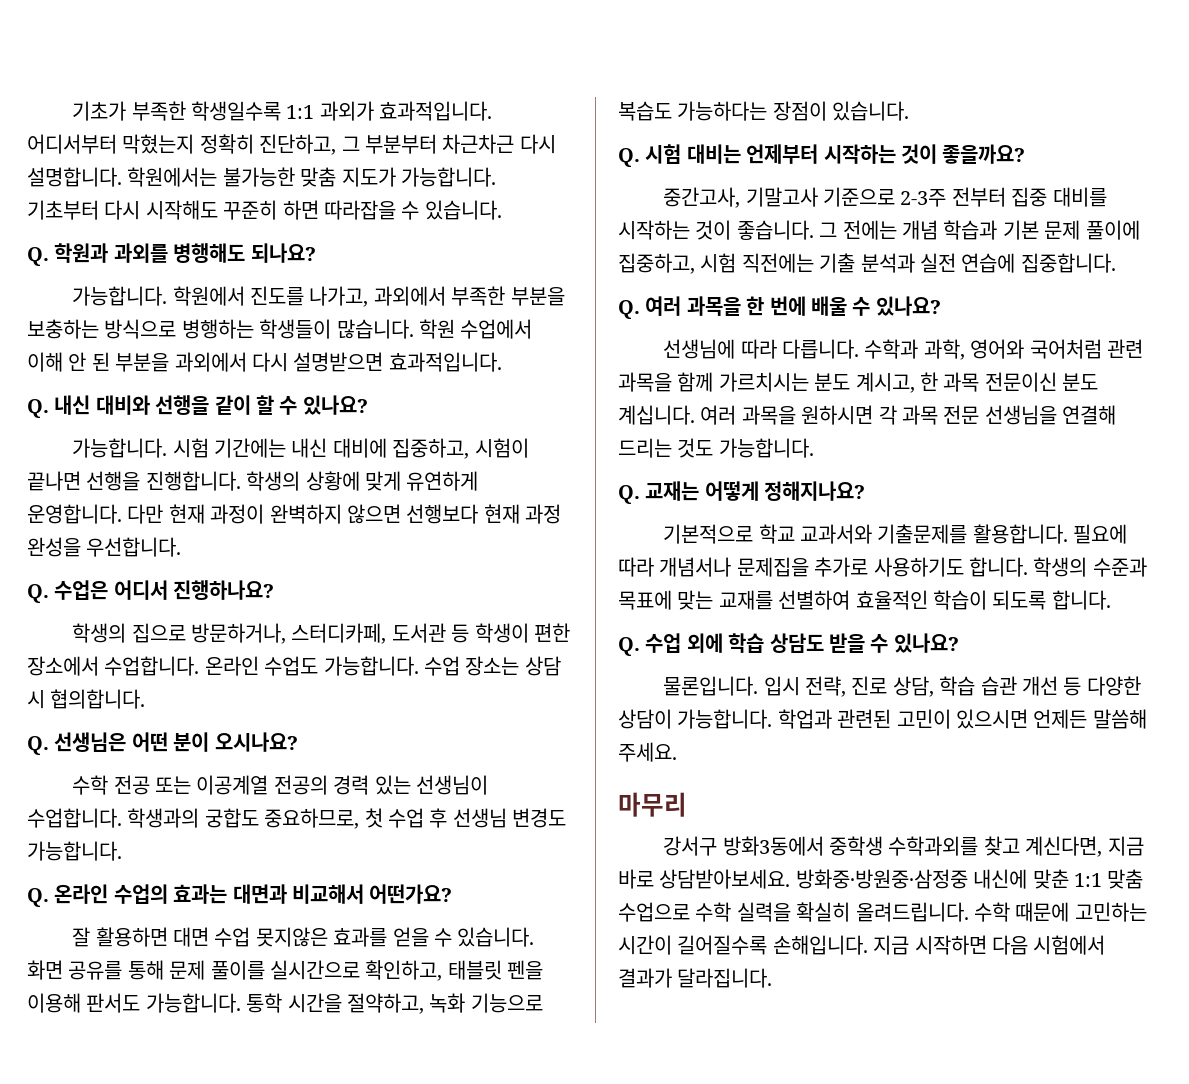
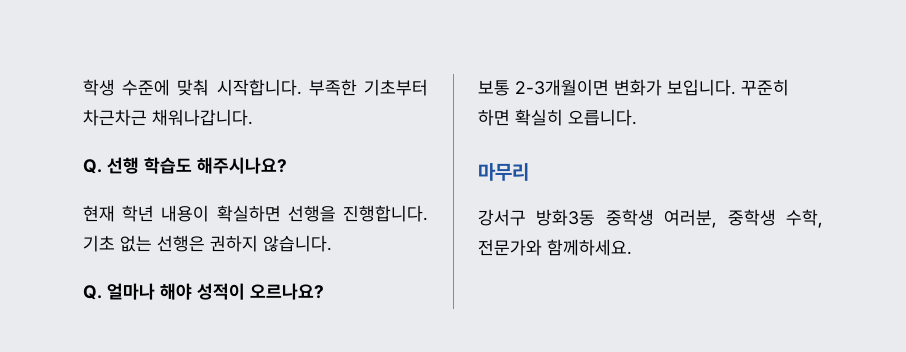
- 기초가 부족한 학생일수록 1:1 과외가 효과적입니다. 어디서부터 막혔는지 정확히 진단하고, 그 부분부터 차근차근 다시 설명합니다. 학원에서는 불가능한 맞춤 지도가 가능합니다. 기초부터 다시 시작해도 꾸준히 하면 따라잡을 수 있습니다.
- Q. 학원과 과외를 병행해도 되나요?
- 가능합니다. 학원에서 진도를 나가고, 과외에서 부족한 부분을 보충하는 방식으로 병행하는 학생들이 많습니다. 학원 수업에서 이해 안 된 부분을 과외에서 다시 설명받으면 효과적입니다.
- Q. 내신 대비와 선행을 같이 할 수 있나요?
- 가능합니다. 시험 기간에는 내신 대비에 집중하고, 시험이 끝나면 선행을 진행합니다. 학생의 상황에 맞게 유연하게 운영합니다. 다만 현재 과정이 완벽하지 않으면 선행보다 현재 과정 완성을 우선합니다.
- Q. 수업은 어디서 진행하나요?
- 학생의 집으로 방문하거나, 스터디카페, 도서관 등 학생이 편한 장소에서 수업합니다. 온라인 수업도 가능합니다. 수업 장소는 상담 시 협의합니다.
- Q. 선생님은 어떤 분이 오시나요?
- 수학 전공 또는 이공계열 전공의 경력 있는 선생님이 수업합니다. 학생과의 궁합도 중요하므로, 첫 수업 후 선생님 변경도 가능합니다.
- Q. 온라인 수업의 효과는 대면과 비교해서 어떤가요?
- 잘 활용하면 대면 수업 못지않은 효과를 얻을 수 있습니다. 화면 공유를 통해 문제 풀이를 실시간으로 확인하고, 태블릿 펜을 이용해 판서도 가능합니다. 통학 시간을 절약하고, 녹화 기능으로 복습도 가능하다는 장점이 있습니다.
- Q. 시험 대비는 언제부터 시작하는 것이 좋을까요?
- 중간고사, 기말고사 기준으로 2-3주 전부터 집중 대비를 시작하는 것이 좋습니다. 그 전에는 개념 학습과 기본 문제 풀이에 집중하고, 시험 직전에는 기출 분석과 실전 연습에 집중합니다.
- Q. 여러 과목을 한 번에 배울 수 있나요?
- 선생님에 따라 다릅니다. 수학과 과학, 영어와 국어처럼 관련 과목을 함께 가르치시는 분도 계시고, 한 과목 전문이신 분도 계십니다. 여러 과목을 원하시면 각 과목 전문 선생님을 연결해 드리는 것도 가능합니다.
- Q. 교재는 어떻게 정해지나요?
- 기본적으로 학교 교과서와 기출문제를 활용합니다. 필요에 따라 개념서나 문제집을 추가로 사용하기도 합니다. 학생의 수준과 목표에 맞는 교재를 선별하여 효율적인 학습이 되도록 합니다.
- Q. 수업 외에 학습 상담도 받을 수 있나요?
- 물론입니다. 입시 전략, 진로 상담, 학습 습관 개선 등 다양한 상담이 가능합니다. 학업과 관련된 고민이 있으시면 언제든 말씀해 주세요.
+ 학생 수준에 맞춰 시작합니다. 부족한 기초부터 차근차근 채워나갑니다.
+ Q. 선행 학습도 해주시나요?
+ 현재 학년 내용이 확실하면 선행을 진행합니다. 기초 없는 선행은 권하지 않습니다.
+ Q. 얼마나 해야 성적이 오르나요?
+ 보통 2-3개월이면 변화가 보입니다. 꾸준히 하면 확실히 오릅니다.
  마무리
- 강서구 방화3동에서 중학생 수학과외를 찾고 계신다면, 지금 바로 상담받아보세요. 방화중·방원중·삼정중 내신에 맞춘 1:1 맞춤 수업으로 수학 실력을 확실히 올려드립니다. 수학 때문에 고민하는 시간이 길어질수록 손해입니다. 지금 시작하면 다음 시험에서 결과가 달라집니다.
+ 강서구 방화3동 중학생 여러분, 중학생 수학, 전문가와 함께하세요.

